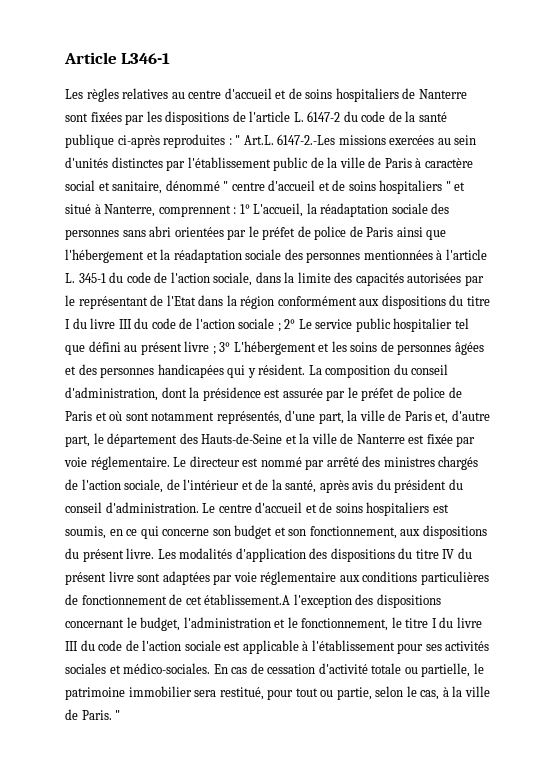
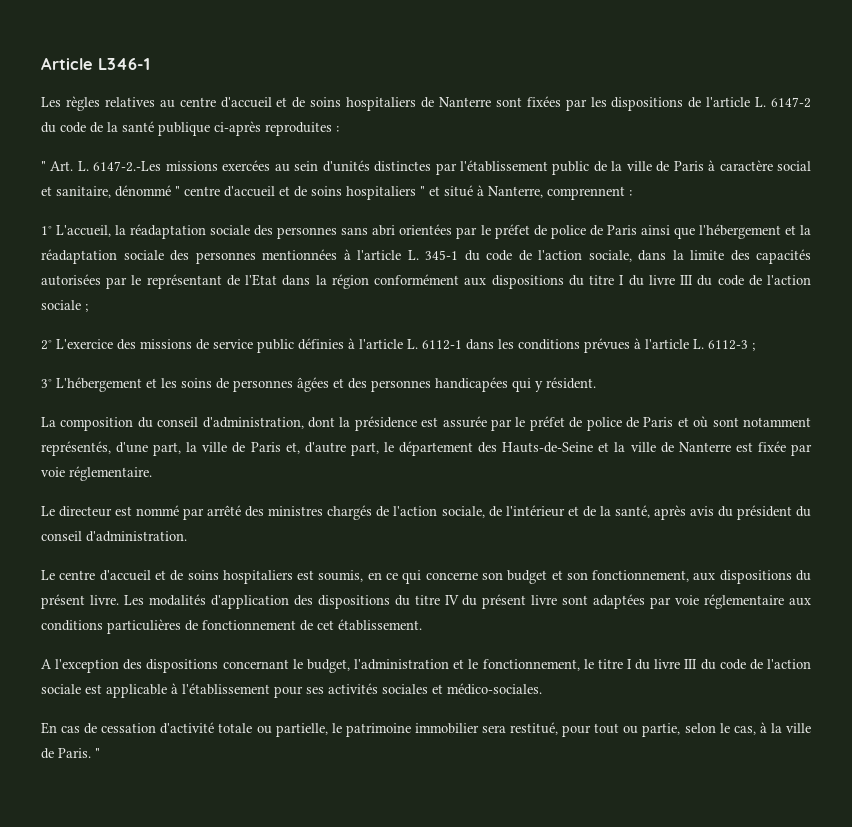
- Les règles relatives au centre d'accueil et de soins hospitaliers de Nanterre sont fixées par les dispositions de l'article L. 6147-2 du code de la santé publique ci-après reproduites : " Art.L. 6147-2.-Les missions exercées au sein d'unités distinctes par l'établissement public de la ville de Paris à caractère social et sanitaire, dénommé " centre d'accueil et de soins hospitaliers " et situé à Nanterre, comprennent : 1° L'accueil, la réadaptation sociale des personnes sans abri orientées par le préfet de police de Paris ainsi que l'hébergement et la réadaptation sociale des personnes mentionnées à l'article L. 345-1 du code de l'action sociale, dans la limite des capacités autorisées par le représentant de l'Etat dans la région conformément aux dispositions du titre I du livre III du code de l'action sociale ; 2° Le service public hospitalier tel que défini au présent livre ; 3° L'hébergement et les soins de personnes âgées et des personnes handicapées qui y résident. La composition du conseil d'administration, dont la présidence est assurée par le préfet de police de Paris et où sont notamment représentés, d'une part, la ville de Paris et, d'autre part, le département des Hauts-de-Seine et la ville de Nanterre est fixée par voie réglementaire. Le directeur est nommé par arrêté des ministres chargés de l'action sociale, de l'intérieur et de la santé, après avis du président du conseil d'administration. Le centre d'accueil et de soins hospitaliers est soumis, en ce qui concerne son budget et son fonctionnement, aux dispositions du présent livre.
+ Les règles relatives au centre d'accueil et de soins hospitaliers de Nanterre sont fixées par les dispositions de l'article L. 6147-2 du code de la santé publique ci-après reproduites :
+ " Art. L. 6147-2.-Les missions exercées au sein d'unités distinctes par l'établissement public de la ville de Paris à caractère social et sanitaire, dénommé " centre d'accueil et de soins hospitaliers " et situé à Nanterre, comprennent :
+ 1° L'accueil, la réadaptation sociale des personnes sans abri orientées par le préfet de police de Paris ainsi que l'hébergement et la réadaptation sociale des personnes mentionnées à l'article L. 345-1 du code de l'action sociale, dans la limite des capacités autorisées par le représentant de l'Etat dans la région conformément aux dispositions du titre I du livre III du code de l'action sociale ;
+ 2° L'exercice des missions de service public définies à l'article L. 6112-1 dans les conditions prévues à l'article L. 6112-3 ;
+ 3° L'hébergement et les soins de personnes âgées et des personnes handicapées qui y résident.
+ La composition du conseil d'administration, dont la présidence est assurée par le préfet de police de Paris et où sont notamment représentés, d'une part, la ville de Paris et, d'autre part, le département des Hauts-de-Seine et la ville de Nanterre est fixée par voie réglementaire.
+ Le directeur est nommé par arrêté des ministres chargés de l'action sociale, de l'intérieur et de la santé, après avis du président du conseil d'administration.
+ Le centre d'accueil et de soins hospitaliers est soumis, en ce qui concerne son budget et son fonctionnement, aux dispositions du présent livre.
- Les modalités d'application des dispositions du titre IV du présent livre sont adaptées par voie réglementaire aux conditions particulières de fonctionnement de cet établissement.A l'exception des dispositions concernant le budget, l'administration et le fonctionnement, le titre I du livre III du code de l'action sociale est applicable à l'établissement pour ses activités sociales et médico-sociales. En cas de cessation d'activité totale ou partielle, le patrimoine immobilier sera restitué, pour tout ou partie, selon le cas, à la ville de Paris.
+ Les modalités d'application des dispositions du titre IV du présent livre sont adaptées par voie réglementaire aux conditions particulières de fonctionnement de cet établissement.
+ A l'exception des dispositions concernant le budget, l'administration et le fonctionnement, le titre I du livre III du code de l'action sociale est applicable à l'établissement pour ses activités sociales et médico-sociales.
+ En cas de cessation d'activité totale ou partielle, le patrimoine immobilier sera restitué, pour tout ou partie, selon le cas, à la ville de Paris.

